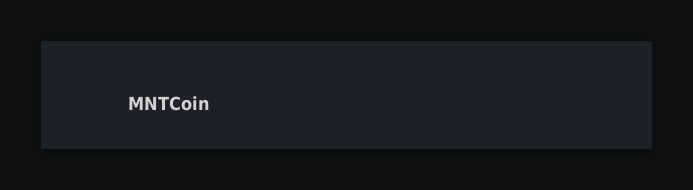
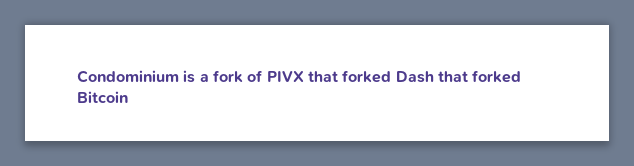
- MNTCoin
+ Condominium is a fork of PIVX that forked Dash that forked Bitcoin

